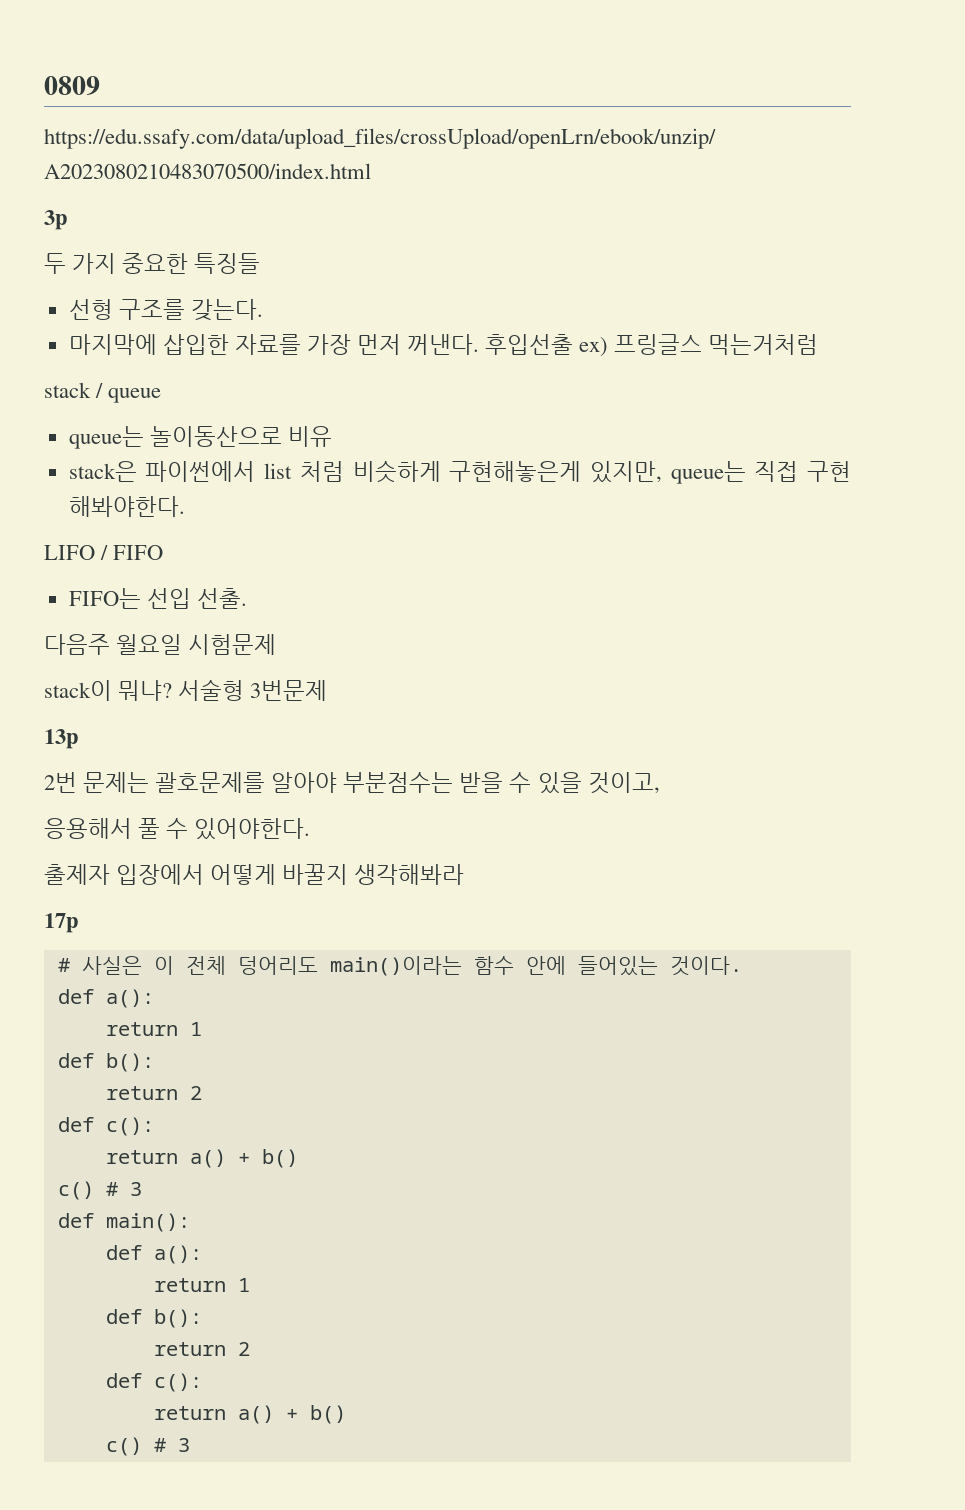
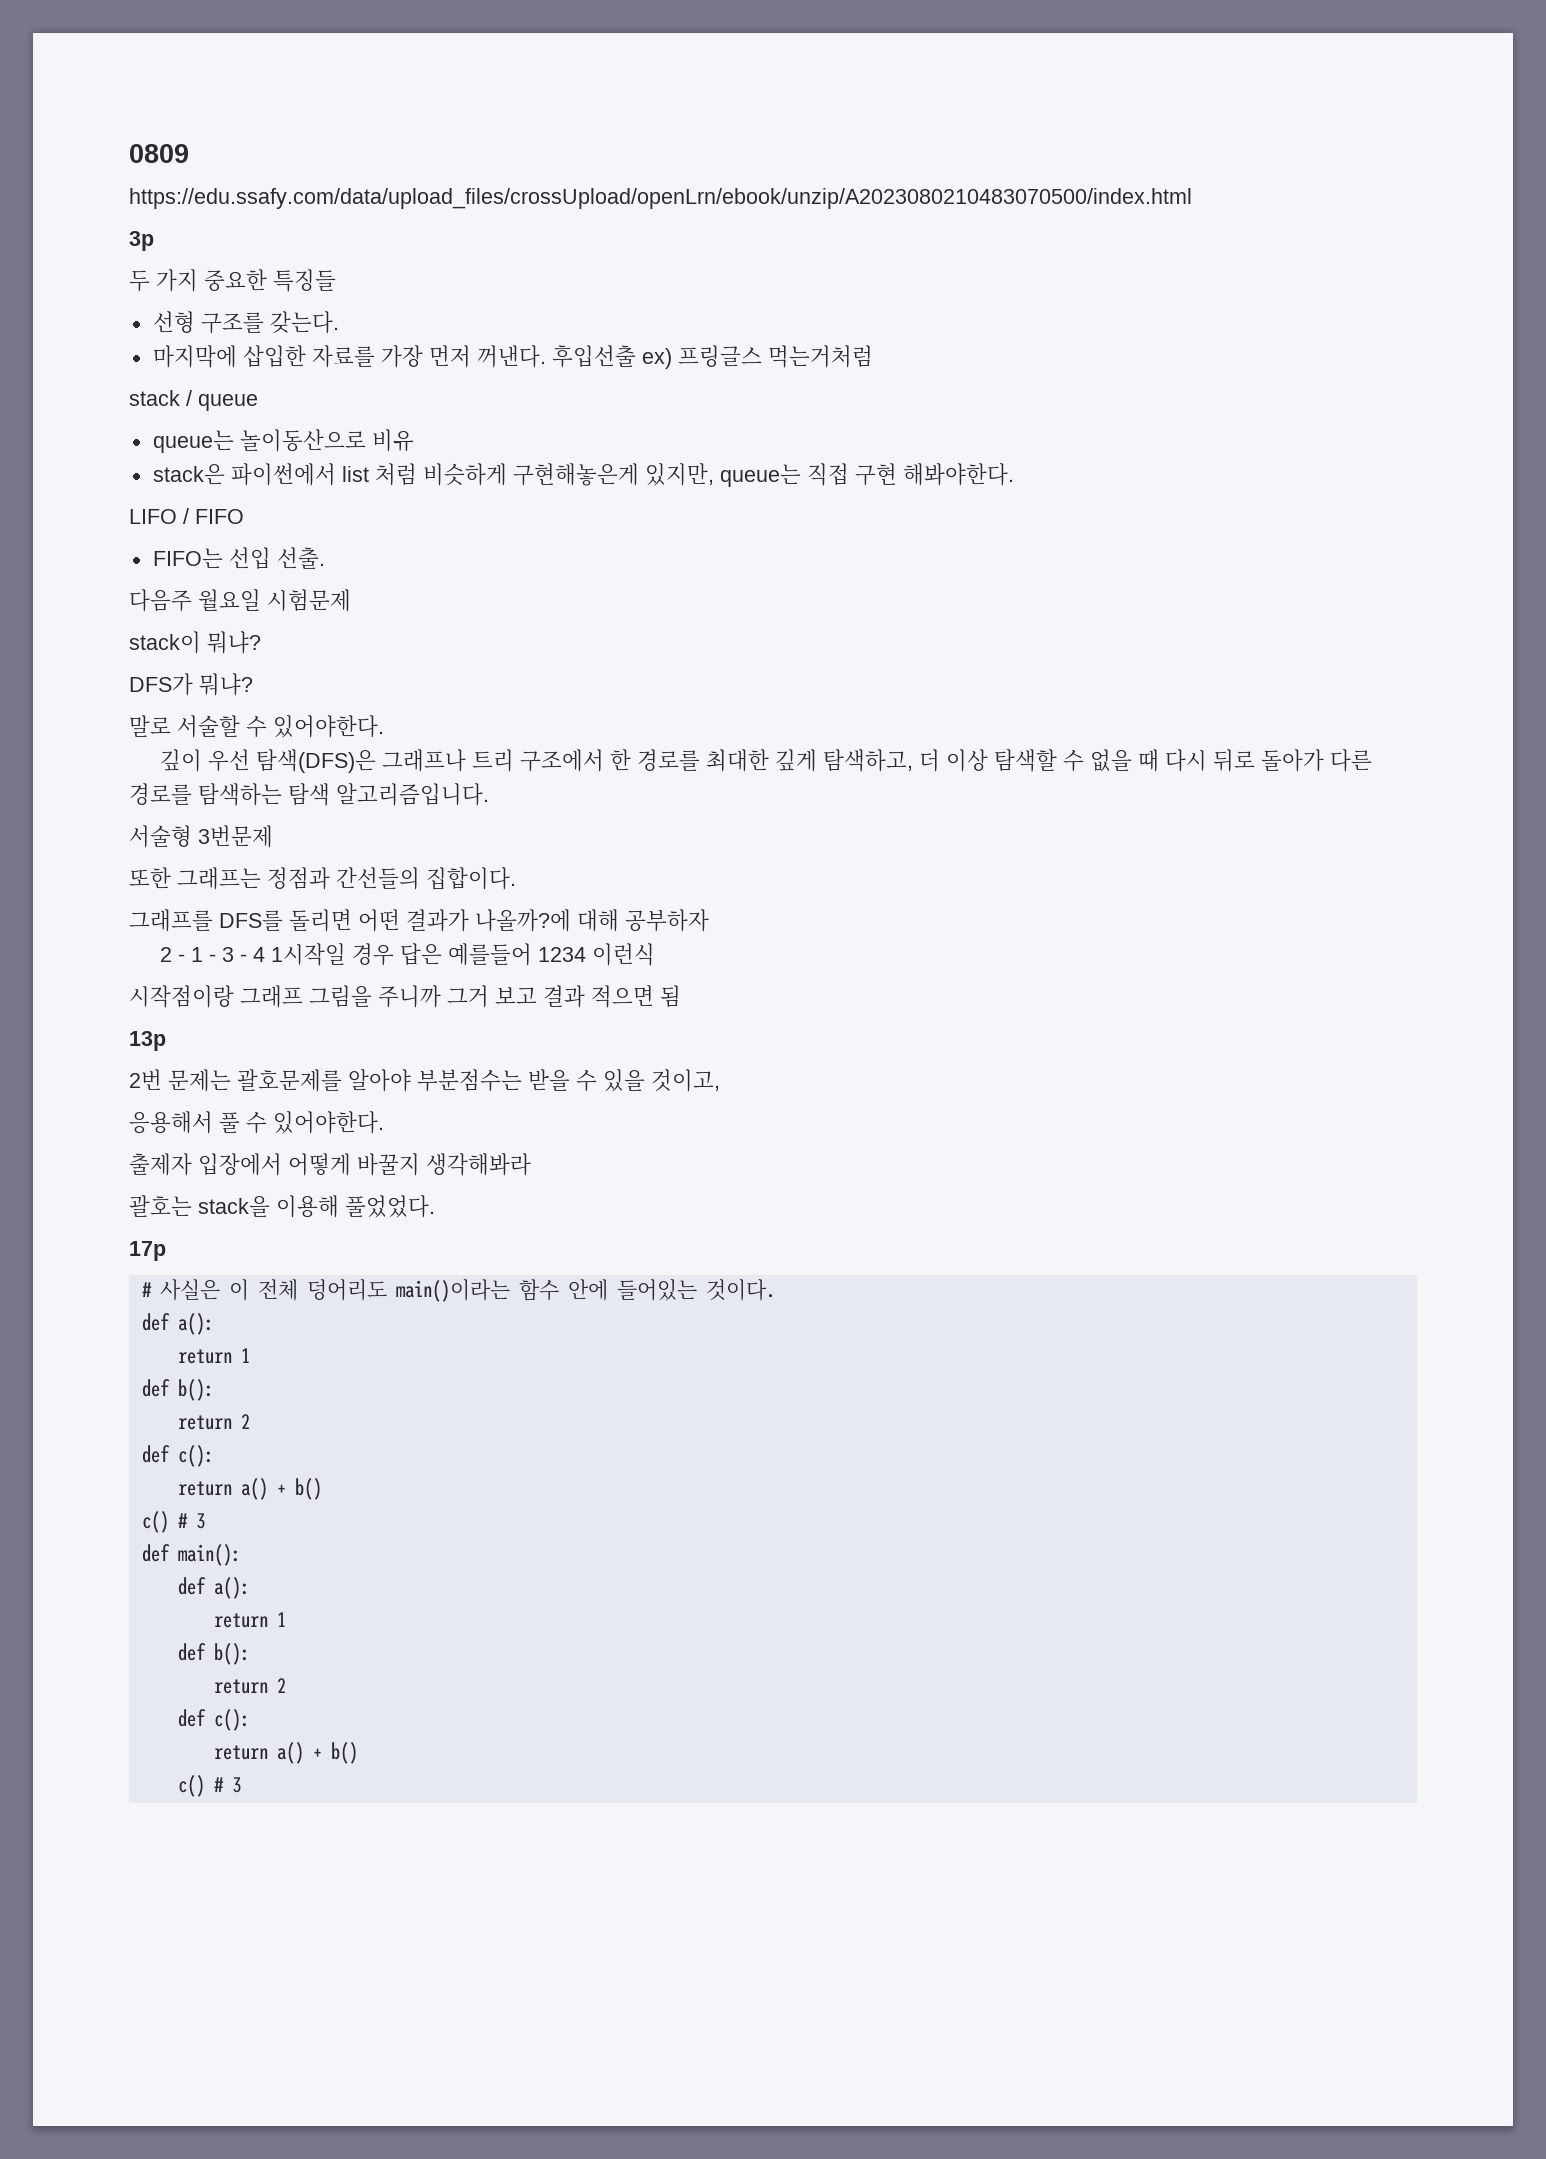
- stack이 뭐냐? 서술형 3번문제
+ stack이 뭐냐?
+ DFS가 뭐냐?
+ 말로 서술할 수 있어야한다.
+ 깊이 우선 탐색(DFS)은 그래프나 트리 구조에서 한 경로를 최대한 깊게 탐색하고, 더 이상 탐색할 수 없을 때 다시 뒤로 돌아가 다른 경로를 탐색하는 탐색 알고리즘입니다.
+ 서술형 3번문제
+ 또한 그래프는 정점과 간선들의 집합이다.
+ 그래프를 DFS를 돌리면 어떤 결과가 나올까?에 대해 공부하자
+ 2 - 1 - 3 - 4 1시작일 경우 답은 예를들어 1234 이런식
+ 시작점이랑 그래프 그림을 주니까 그거 보고 결과 적으면 됨
+ 괄호는 stack을 이용해 풀었었다.

